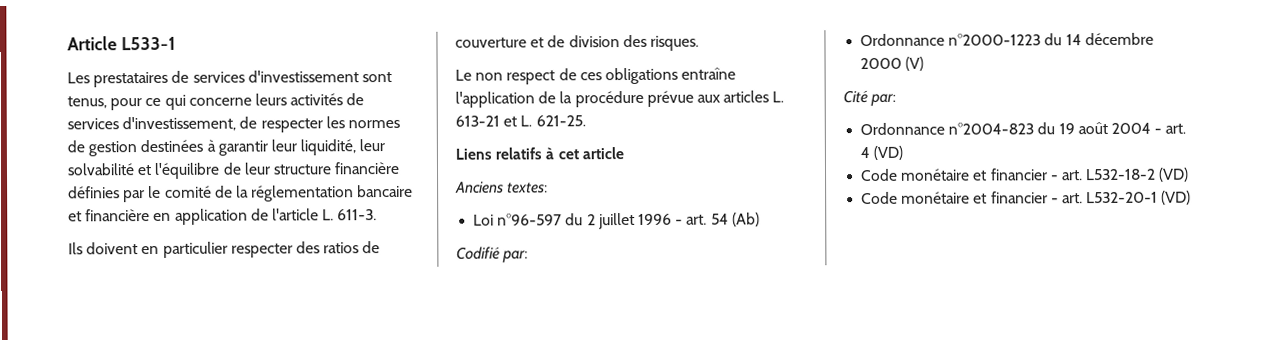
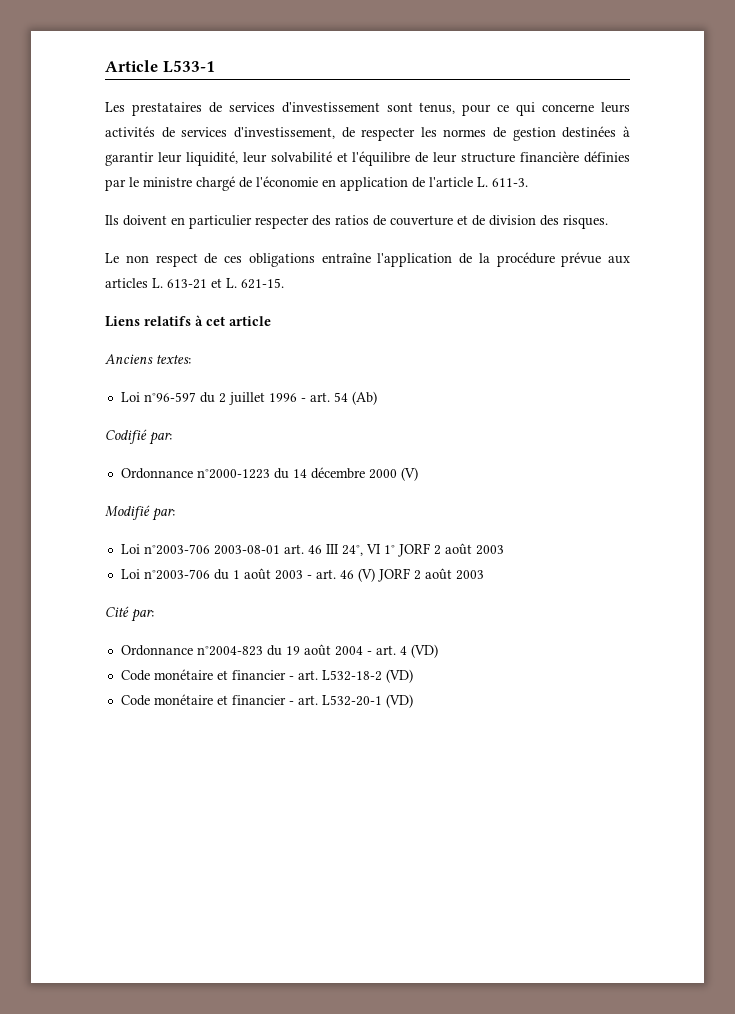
- Les prestataires de services d'investissement sont tenus, pour ce qui concerne leurs activités de services d'investissement, de respecter les normes de gestion destinées à garantir leur liquidité, leur solvabilité et l'équilibre de leur structure financière définies par le comité de la réglementation bancaire et financière en application de l'article L. 611-3.
+ Les prestataires de services d'investissement sont tenus, pour ce qui concerne leurs activités de services d'investissement, de respecter les normes de gestion destinées à garantir leur liquidité, leur solvabilité et l'équilibre de leur structure financière définies par le ministre chargé de l'économie en application de l'article L. 611-3.
- Le non respect de ces obligations entraîne l'application de la procédure prévue aux articles L. 613-21 et L. 621-25.
+ Le non respect de ces obligations entraîne l'application de la procédure prévue aux articles L. 613-21 et L. 621-15.
+ Modifié par:
+ Loi n°2003-706 2003-08-01 art. 46 III 24°, VI 1° JORF 2 août 2003
+ Loi n°2003-706 du 1 août 2003 - art. 46 (V) JORF 2 août 2003

